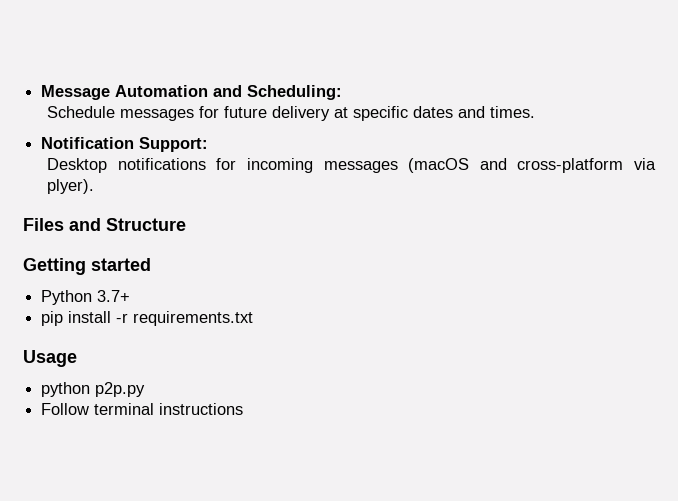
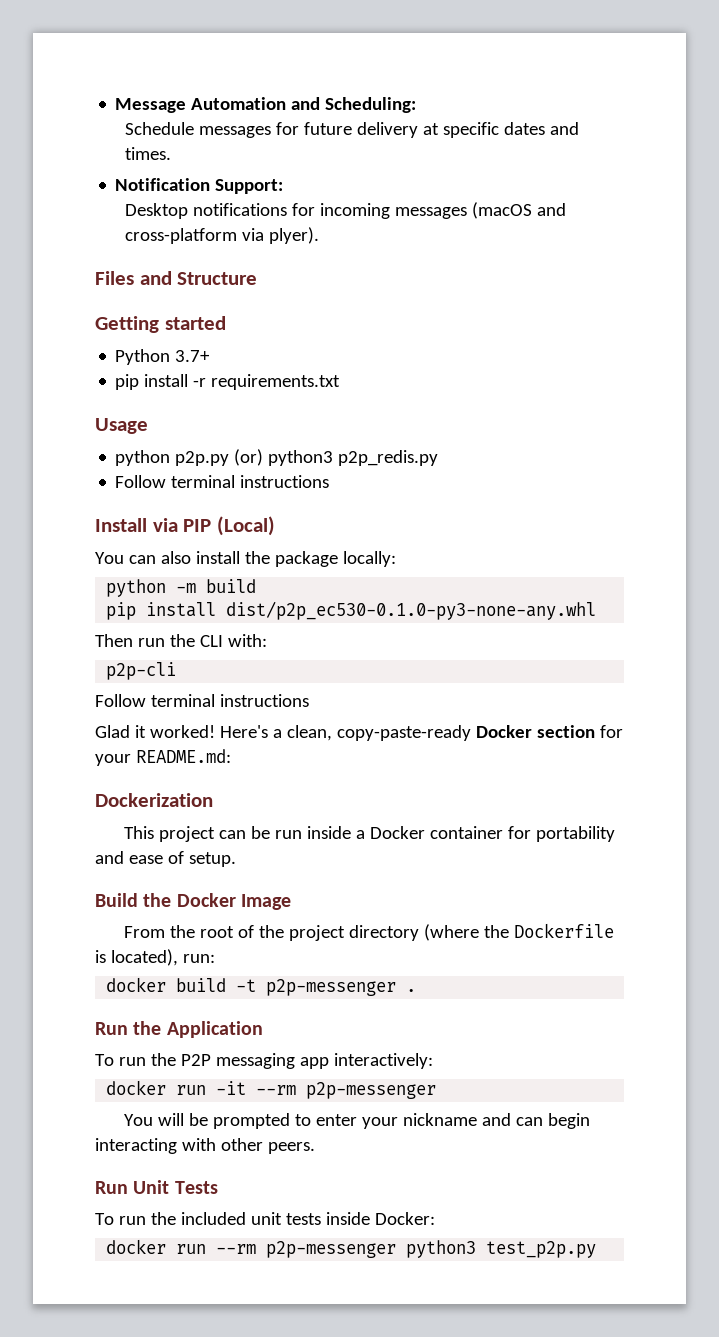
- python p2p.py
+ python p2p.py (or) python3 p2p_redis.py
  Follow terminal instructions
+ Install via PIP (Local)
+ You can also install the package locally:
+ python -m build
+ pip install dist/p2p_ec530-0.1.0-py3-none-any.whl
+ Then run the CLI with:
+ p2p-cli
+ Follow terminal instructions
+ Glad it worked! Here's a clean, copy-paste-ready Docker section for your README.md:
+ Dockerization
+ This project can be run inside a Docker container for portability and ease of setup.
+ Build the Docker Image
+ From the root of the project directory (where the Dockerfile is located), run:
+ docker build -t p2p-messenger .
+ Run the Application
+ To run the P2P messaging app interactively:
+ docker run -it --rm p2p-messenger
+ You will be prompted to enter your nickname and can begin interacting with other peers.
+ Run Unit Tests
+ To run the included unit tests inside Docker:
+ docker run --rm p2p-messenger python3 test_p2p.py

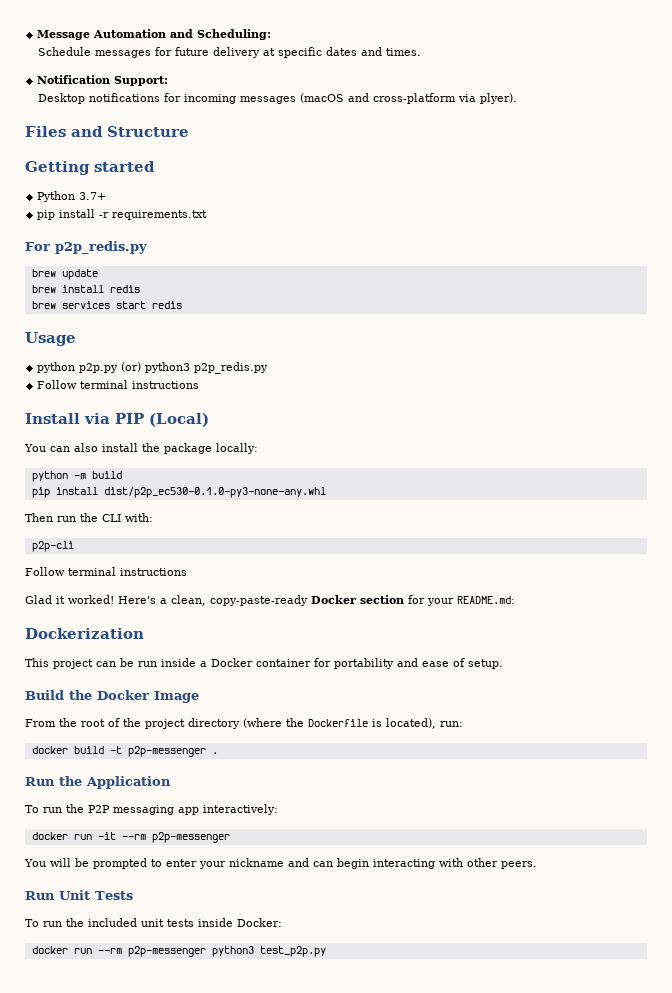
+ For p2p_redis.py
+ brew update
+ brew install redis
+ brew services start redis

